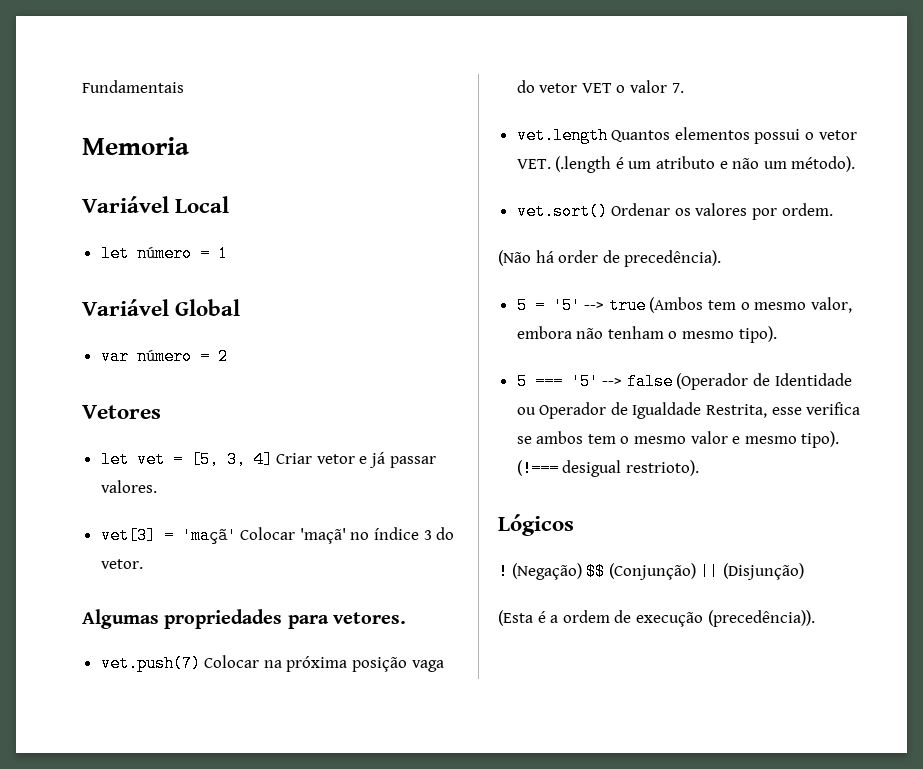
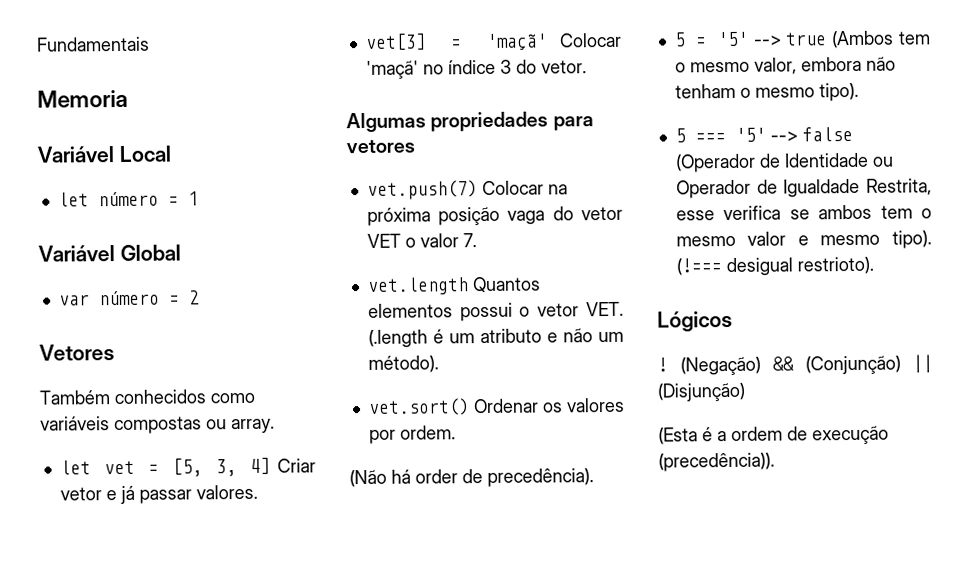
+ Também conhecidos como variáveis compostas ou array.
- Algumas propriedades para vetores.
+ Algumas propriedades para vetores
- (Negação) $$ (Conjunção) || (Disjunção)
+ (Negação) && (Conjunção) || (Disjunção)

